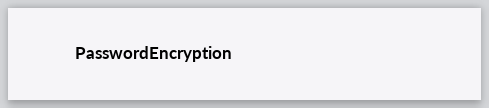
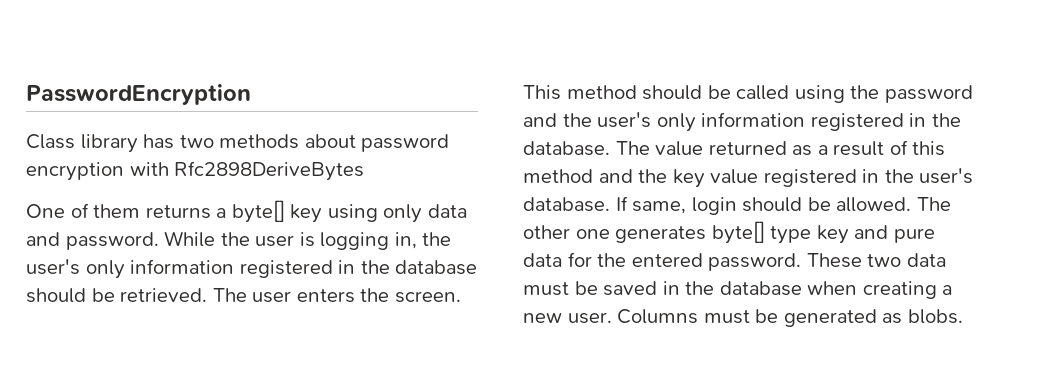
+ Class library has two methods about password encryption with Rfc2898DeriveBytes
+ One of them returns a byte[] key using only data and password. While the user is logging in, the user's only information registered in the database should be retrieved. The user enters the screen. This method should be called using the password and the user's only information registered in the database. The value returned as a result of this method and the key value registered in the user's database. If same, login should be allowed. The other one generates byte[] type key and pure data for the entered password. These two data must be saved in the database when creating a new user. Columns must be generated as blobs.

